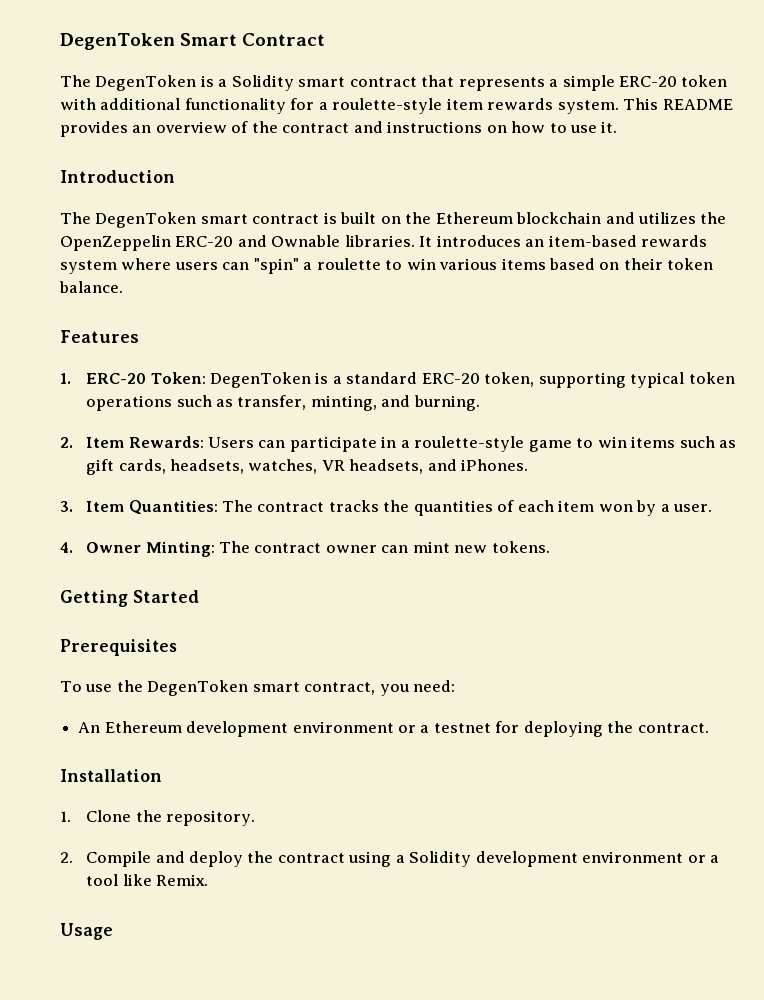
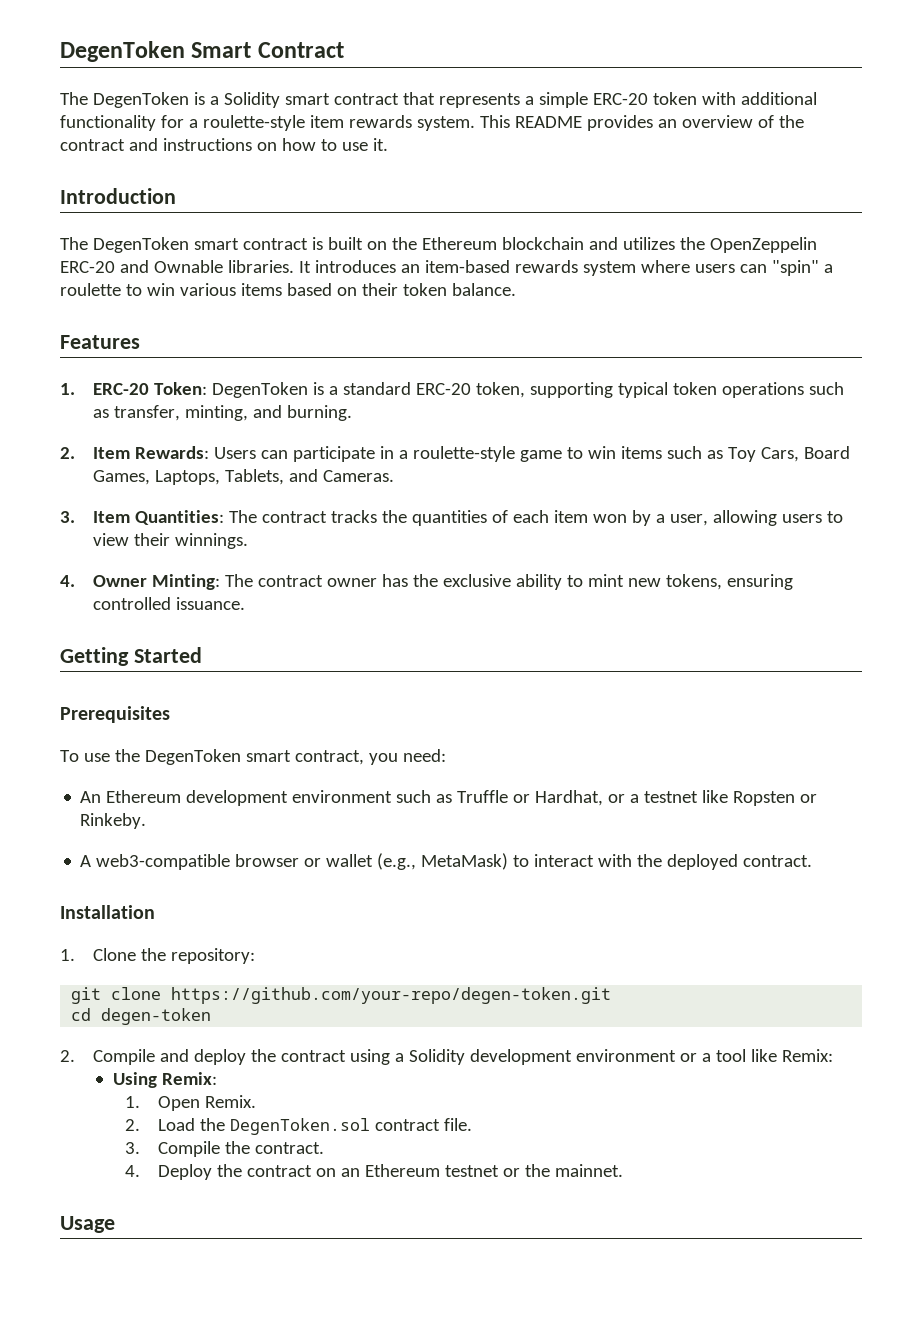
- 2. Item Rewards: Users can participate in a roulette-style game to win items such as gift cards, headsets, watches, VR headsets, and iPhones.
+ 2. Item Rewards: Users can participate in a roulette-style game to win items such as Toy Cars, Board Games, Laptops, Tablets, and Cameras.
- 3. Item Quantities: The contract tracks the quantities of each item won by a user.
+ 3. Item Quantities: The contract tracks the quantities of each item won by a user, allowing users to view their winnings.
- 4. Owner Minting: The contract owner can mint new tokens.
+ 4. Owner Minting: The contract owner has the exclusive ability to mint new tokens, ensuring controlled issuance.
- An Ethereum development environment or a testnet for deploying the contract.
+ An Ethereum development environment such as Truffle or Hardhat, or a testnet like Ropsten or Rinkeby.
+ A web3-compatible browser or wallet (e.g., MetaMask) to interact with the deployed contract.
- 1. Clone the repository.
+ 1. Clone the repository:
+ git clone https://github.com/your-repo/degen-token.git
+ cd degen-token
- 2. Compile and deploy the contract using a Solidity development environment or a tool like Remix.
+ 2. Compile and deploy the contract using a Solidity development environment or a tool like Remix:
+ Using Remix:
+ 1. Open Remix.
+ 2. Load the DegenToken.sol contract file.
+ 3. Compile the contract.
+ 4. Deploy the contract on an Ethereum testnet or the mainnet.

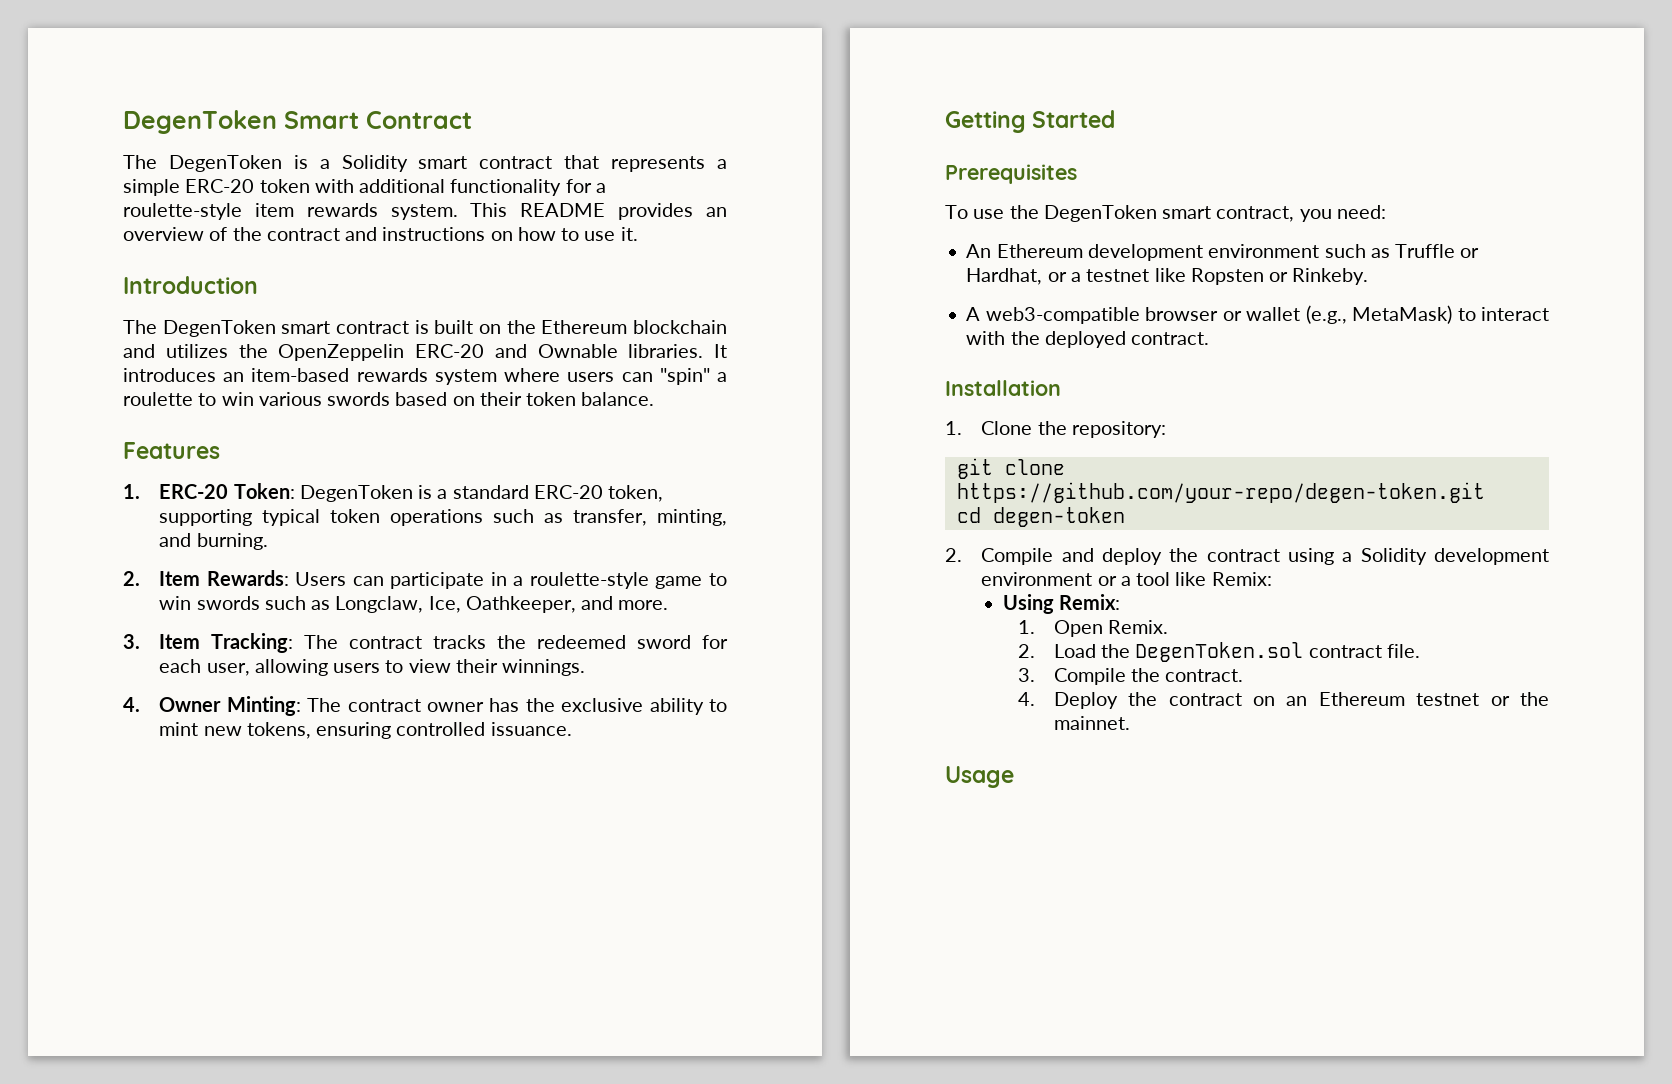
- It introduces an item-based rewards system where users can "spin" a roulette to win various items based on their token balance.
+ It introduces an item-based rewards system where users can "spin" a roulette to win various swords based on their token balance.
- 2. Item Rewards: Users can participate in a roulette-style game to win items such as Toy Cars, Board Games, Laptops, Tablets, and Cameras.
+ 2. Item Rewards: Users can participate in a roulette-style game to win swords such as Longclaw, Ice, Oathkeeper, and more.
- 3. Item Quantities: The contract tracks the quantities of each item won by a user, allowing users to view their winnings.
+ 3. Item Tracking: The contract tracks the redeemed sword for each user, allowing users to view their winnings.

